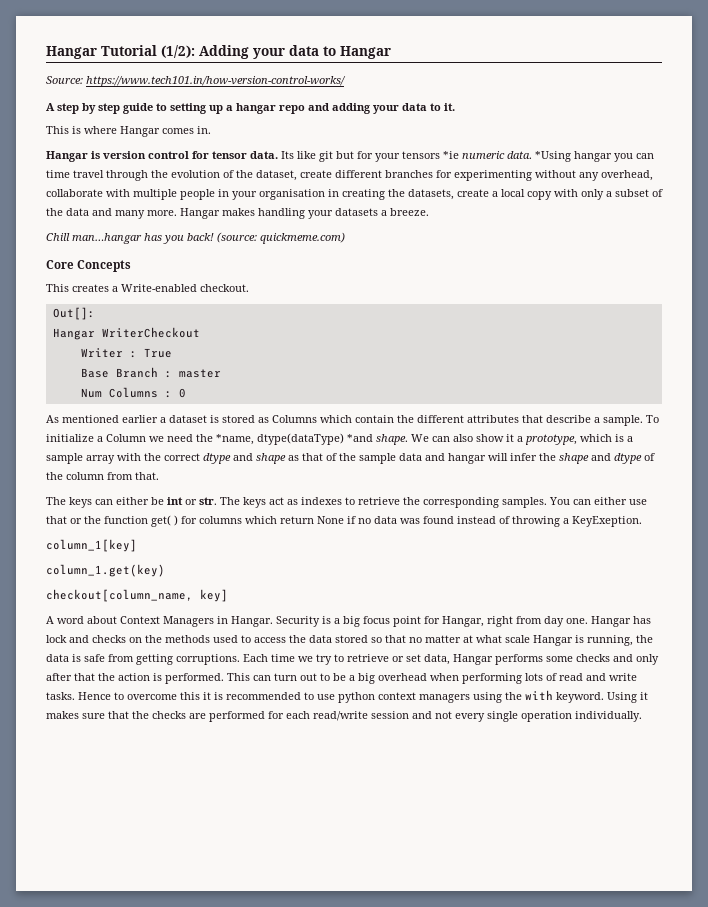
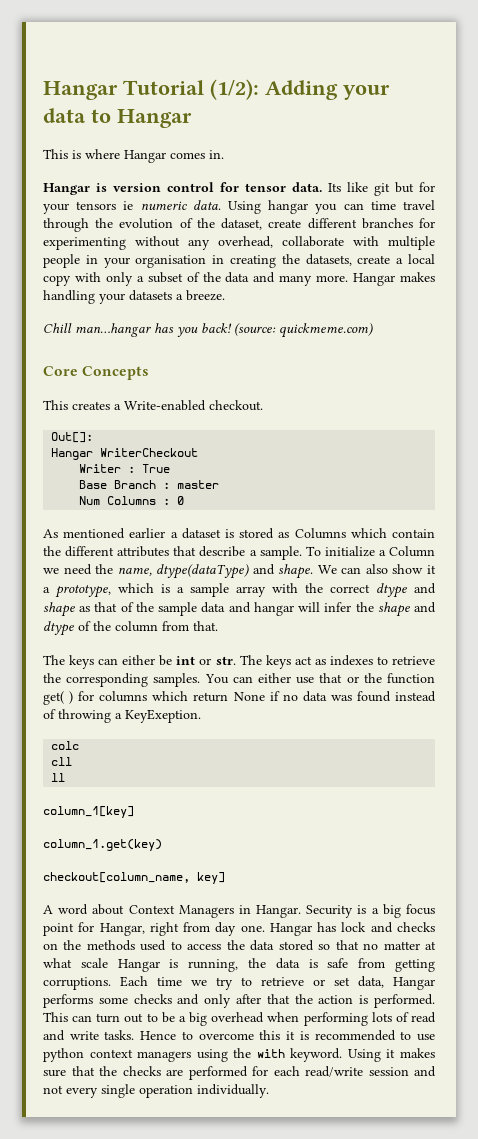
- Source: https://www.tech101.in/how-version-control-works/
- A step by step guide to setting up a hangar repo and adding your data to it.
- Its like git but for your tensors *ie numeric data.
+ Its like git but for your tensors ie numeric data.
- *Using hangar you can time travel through the evolution of the dataset, create different branches for experimenting without any overhead, collaborate with multiple people in your organisation in creating the datasets, create a local copy with only a subset of the data and many more.
+ Using hangar you can time travel through the evolution of the dataset, create different branches for experimenting without any overhead, collaborate with multiple people in your organisation in creating the datasets, create a local copy with only a subset of the data and many more.
- To initialize a Column we need the *name, dtype(dataType) *and shape.
+ To initialize a Column we need the name, dtype(dataType) and shape.
+ colc
+ cll
+ ll

